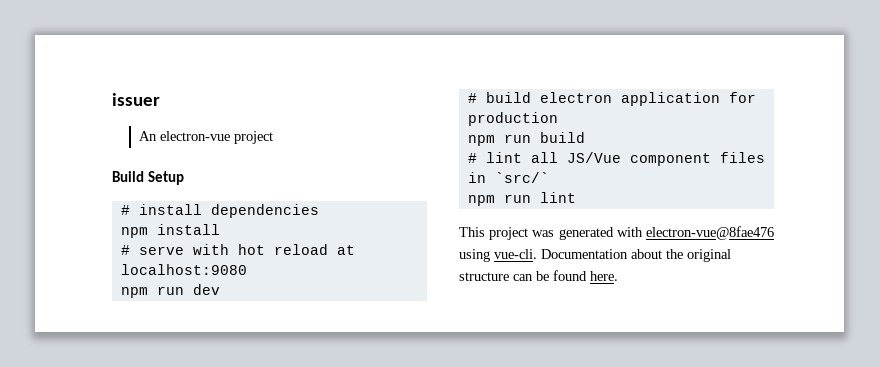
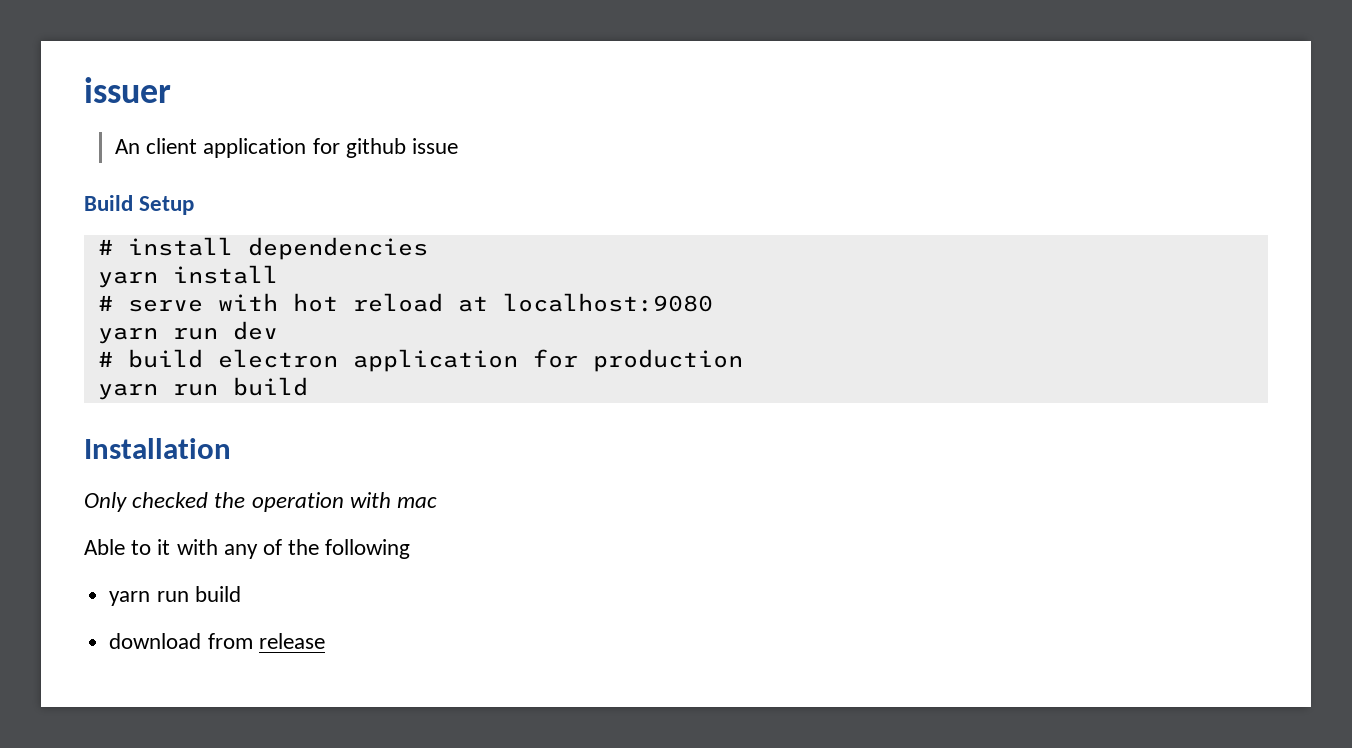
- An electron-vue project
+ An client application for github issue
- npm install
+ yarn install
- npm run dev
+ yarn run dev
  # build electron application for production
- npm run build
- # lint all JS/Vue component files in `src/`
- npm run lint
- This project was generated with electron-vue@8fae476 using vue-cli. Documentation about the original structure can be found here.
+ yarn run build
+ Installation
+ Only checked the operation with mac
+ Able to it with any of the following
+ yarn run build
+ download from release

